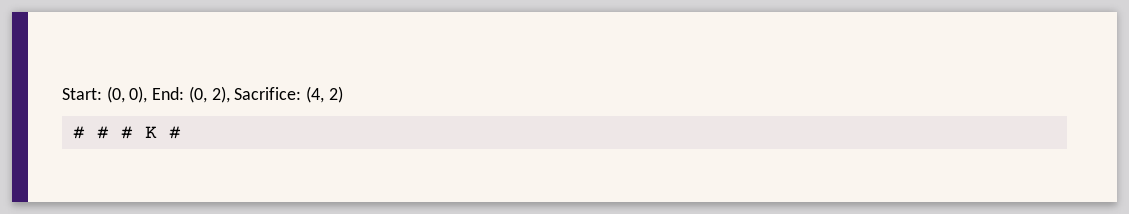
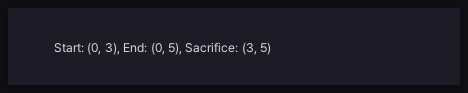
- Start: (0, 0), End: (0, 2), Sacrifice: (4, 2)
- # # # K #
+ Start: (0, 3), End: (0, 5), Sacrifice: (3, 5)

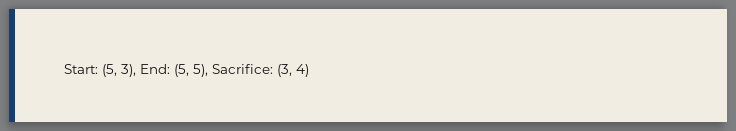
- Start: (0, 3), End: (0, 5), Sacrifice: (3, 5)
+ Start: (5, 3), End: (5, 5), Sacrifice: (3, 4)

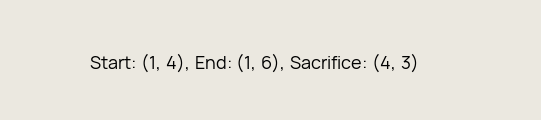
- Start: (5, 3), End: (5, 5), Sacrifice: (3, 4)
+ Start: (1, 4), End: (1, 6), Sacrifice: (4, 3)

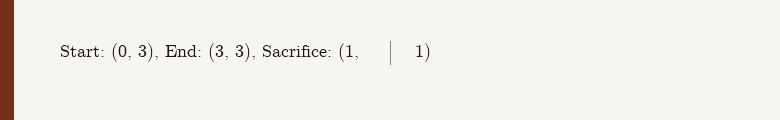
- Start: (1, 4), End: (1, 6), Sacrifice: (4, 3)
+ Start: (0, 3), End: (3, 3), Sacrifice: (1, 1)

